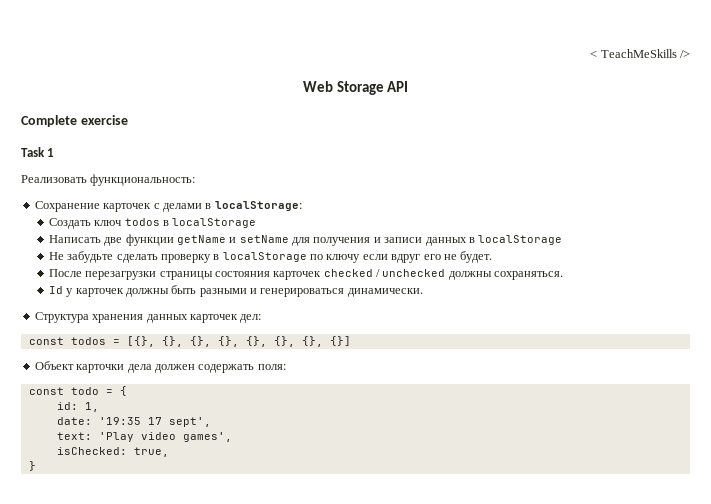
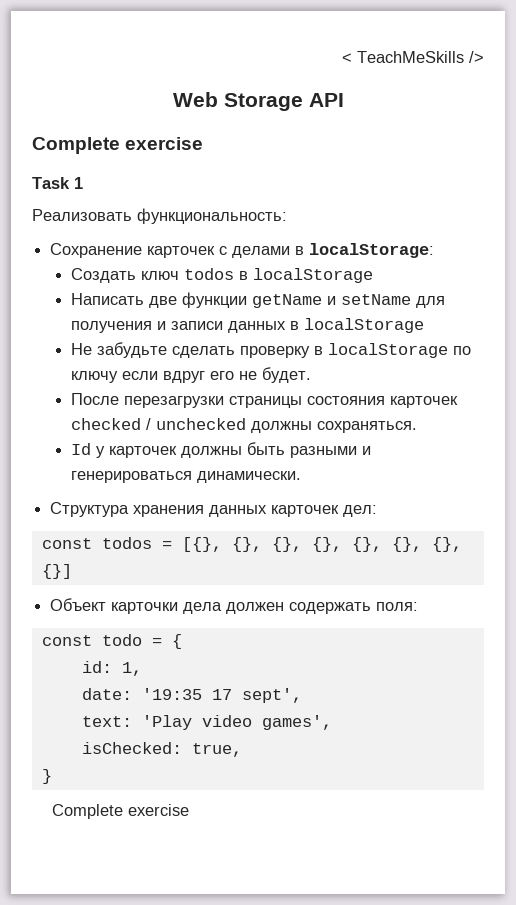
  }
+ Complete exercise

